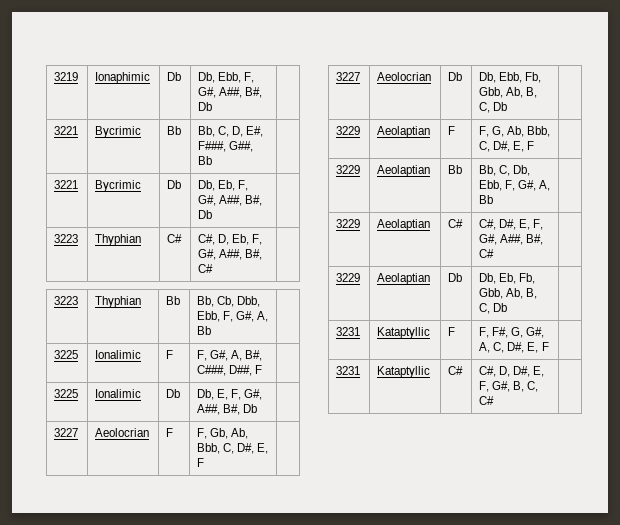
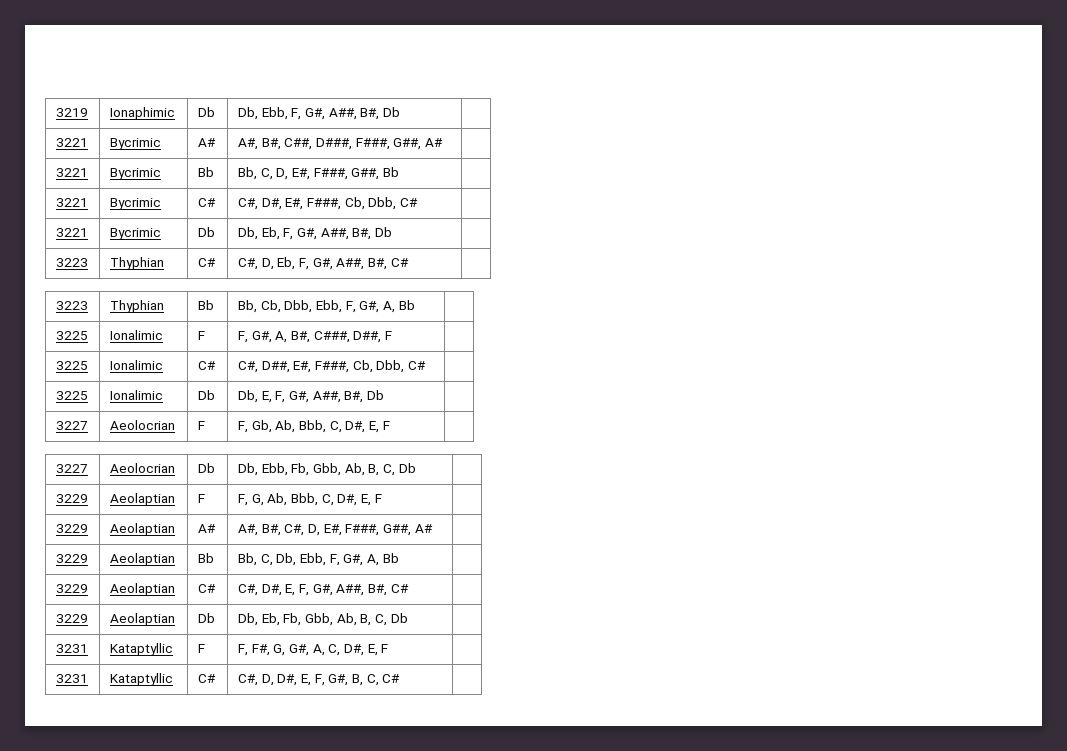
+ 3221 | Bycrimic | A# | A#, B#, C##, D###, F###, G##, A# |
+ 3221 | Bycrimic | C# | C#, D#, E#, F###, Cb, Dbb, C# |
+ 3225 | Ionalimic | C# | C#, D##, E#, F###, Cb, Dbb, C# |
+ 3229 | Aeolaptian | A# | A#, B#, C#, D, E#, F###, G##, A# |

